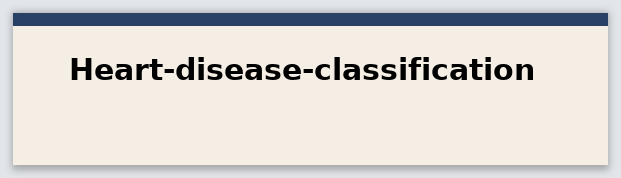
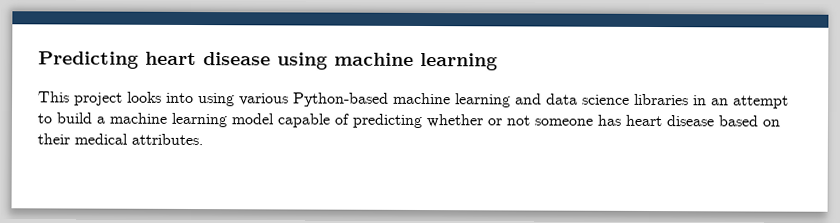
- Heart-disease-classification
+ Predicting heart disease using machine learning
+ This project looks into using various Python-based machine learning and data science libraries in an attempt to build a machine learning model capable of predicting whether or not someone has heart disease based on their medical attributes.

